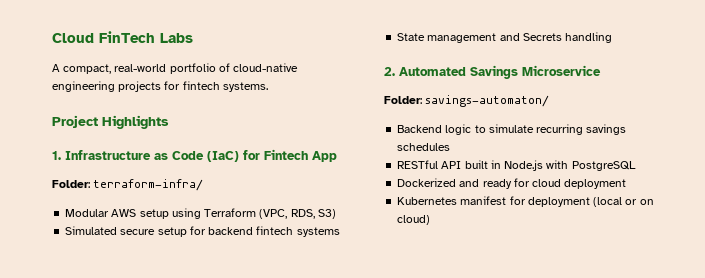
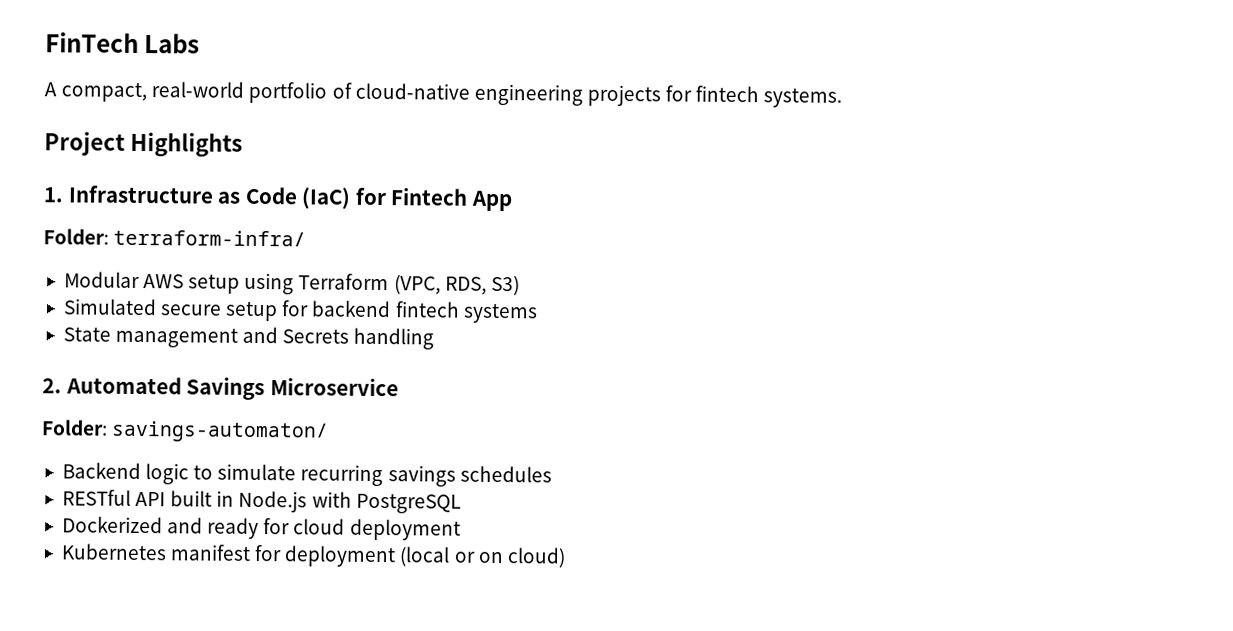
- Cloud FinTech Labs
+ FinTech Labs

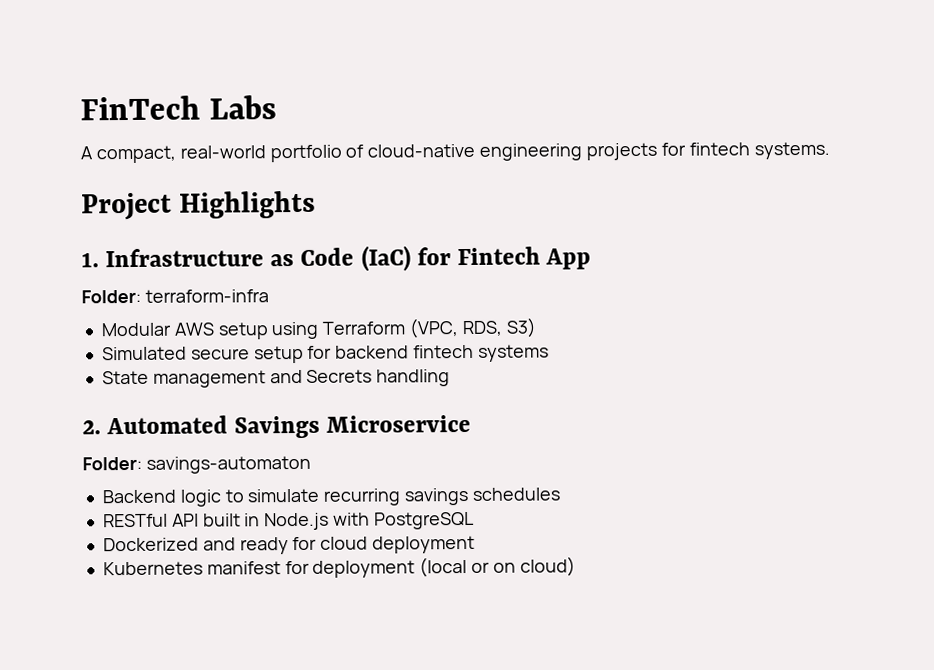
- Folder: terraform-infra/
+ Folder: terraform-infra
- Folder: savings-automaton/
+ Folder: savings-automaton

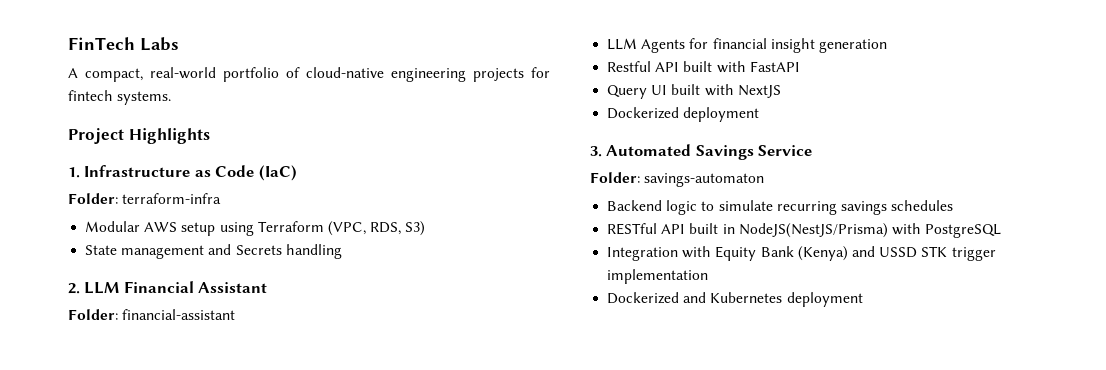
- 1. Infrastructure as Code (IaC) for Fintech App
+ 1. Infrastructure as Code (IaC)
- Simulated secure setup for backend fintech systems
- 2. Automated Savings Microservice
+ 2. LLM Financial Assistant
+ Folder: financial-assistant
+ LLM Agents for financial insight generation
+ Restful API built with FastAPI
+ Query UI built with NextJS
+ Dockerized deployment
+ 3. Automated Savings Service
- RESTful API built in Node.js with PostgreSQL
+ RESTful API built in NodeJS(NestJS/Prisma) with PostgreSQL
- Dockerized and ready for cloud deployment
- Kubernetes manifest for deployment (local or on cloud)
+ Integration with Equity Bank (Kenya) and USSD STK trigger implementation
+ Dockerized and Kubernetes deployment

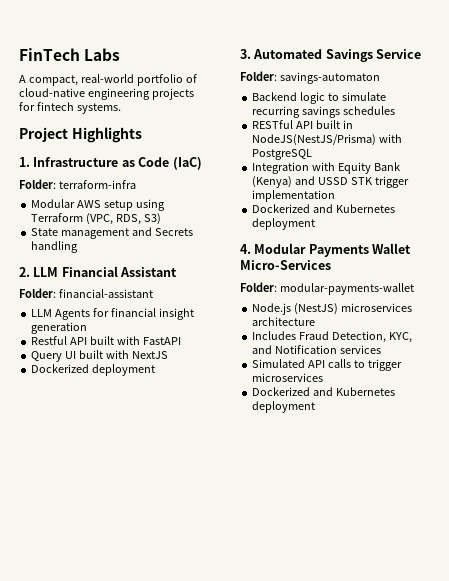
+ 4. Modular Payments Wallet Micro-Services
+ Folder: modular-payments-wallet
+ Node.js (NestJS) microservices architecture
+ Includes Fraud Detection, KYC, and Notification services
+ Simulated API calls to trigger microservices
+ Dockerized and Kubernetes deployment

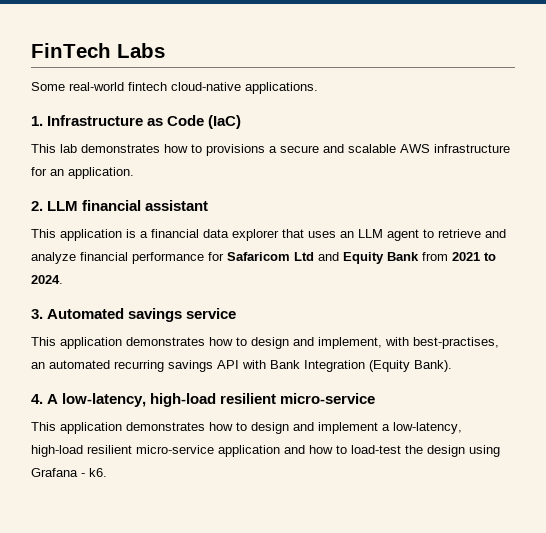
- A compact, real-world portfolio of cloud-native engineering projects for fintech systems.
- Project Highlights
+ Some real-world fintech cloud-native applications.
- Folder: terraform-infra
- Modular AWS setup using Terraform (VPC, RDS, S3)
- State management and Secrets handling
- 2. LLM Financial Assistant
- Folder: financial-assistant
- LLM Agents for financial insight generation
- Restful API built with FastAPI
- Query UI built with NextJS
- Dockerized deployment
- 3. Automated Savings Service
- Folder: savings-automaton
- Backend logic to simulate recurring savings schedules
- RESTful API built in NodeJS(NestJS/Prisma) with PostgreSQL
- Integration with Equity Bank (Kenya) and USSD STK trigger implementation
- Dockerized and Kubernetes deployment
- 4. Modular Payments Wallet Micro-Services
- Folder: modular-payments-wallet
- Node.js (NestJS) microservices architecture
- Includes Fraud Detection, KYC, and Notification services
- Simulated API calls to trigger microservices
- Dockerized and Kubernetes deployment
+ This lab demonstrates how to provisions a secure and scalable AWS infrastructure for an application.
+ 2. LLM financial assistant
+ This application is a financial data explorer that uses an LLM agent to retrieve and analyze financial performance for Safaricom Ltd and Equity Bank from 2021 to 2024.
+ 3. Automated savings service
+ This application demonstrates how to design and implement, with best-practises, an automated recurring savings API with Bank Integration (Equity Bank).
+ 4. A low-latency, high-load resilient micro-service
+ This application demonstrates how to design and implement a low-latency, high-load resilient micro-service application and how to load-test the design using Grafana - k6.

